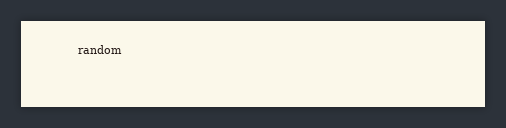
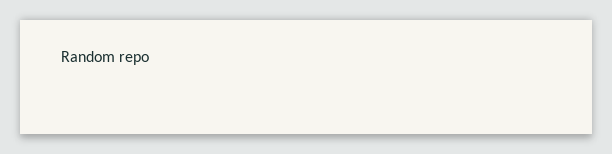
- random
+ Random repo

